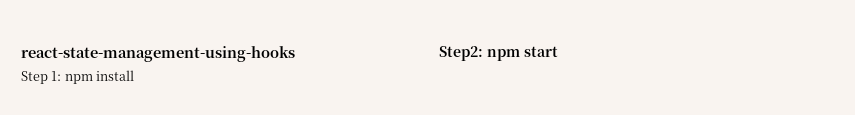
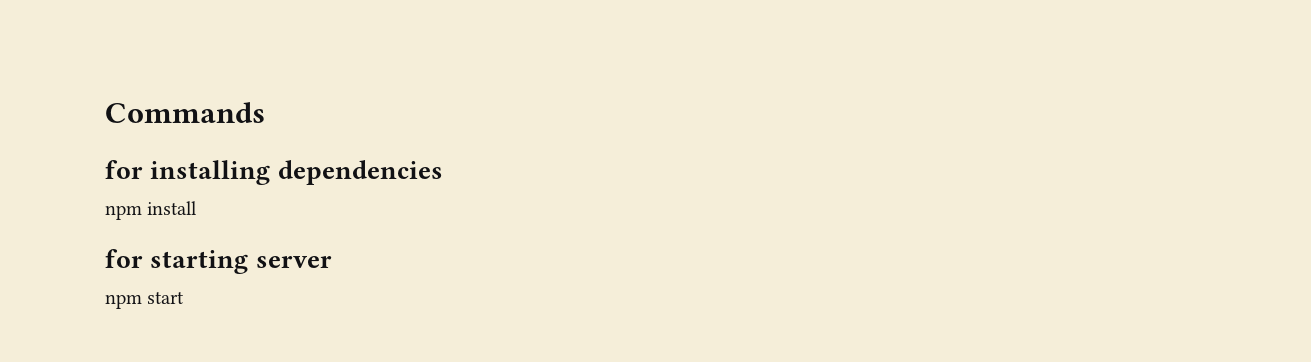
- react-state-management-using-hooks
- Step 1: npm install
+ Commands
+ for installing dependencies
+ npm install
- Step2: npm start
+ for starting server
+ npm start

